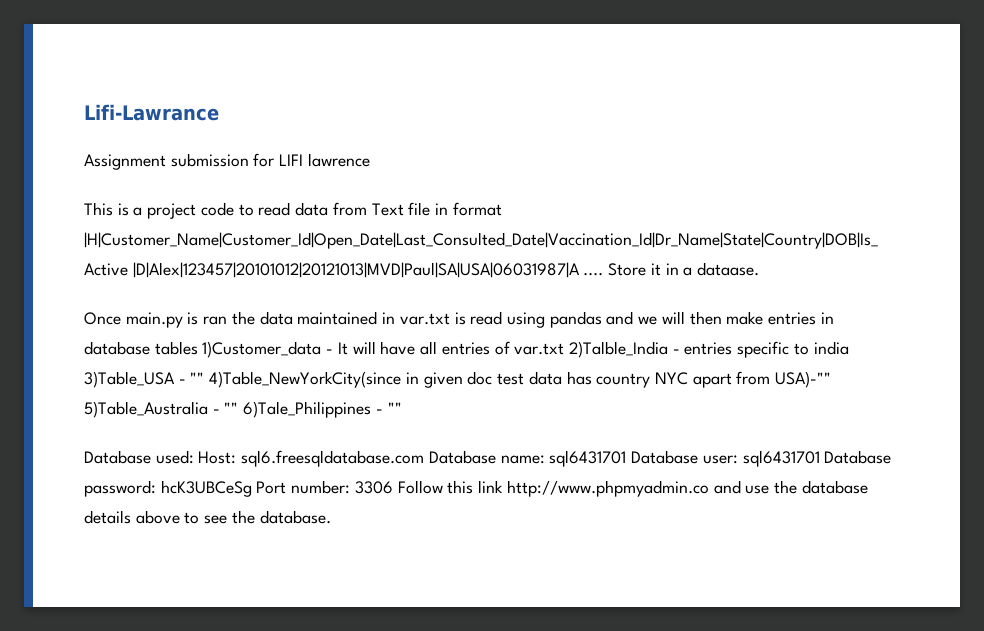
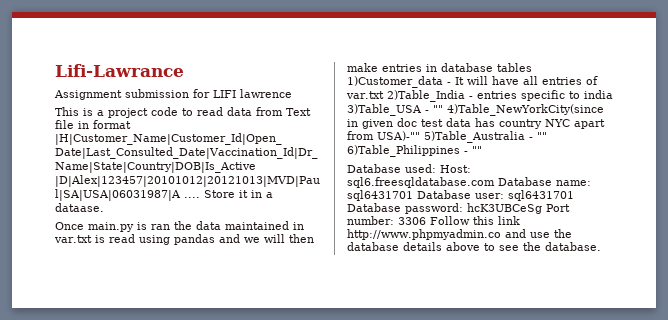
- Once main.py is ran the data maintained in var.txt is read using pandas and we will then make entries in database tables 1)Customer_data - It will have all entries of var.txt 2)Talble_India - entries specific to india 3)Table_USA - "" 4)Table_NewYorkCity(since in given doc test data has country NYC apart from USA)-"" 5)Table_Australia - "" 6)Tale_Philippines - ""
+ Once main.py is ran the data maintained in var.txt is read using pandas and we will then make entries in database tables 1)Customer_data - It will have all entries of var.txt 2)Table_India - entries specific to india 3)Table_USA - "" 4)Table_NewYorkCity(since in given doc test data has country NYC apart from USA)-"" 5)Table_Australia - "" 6)Table_Philippines - ""

